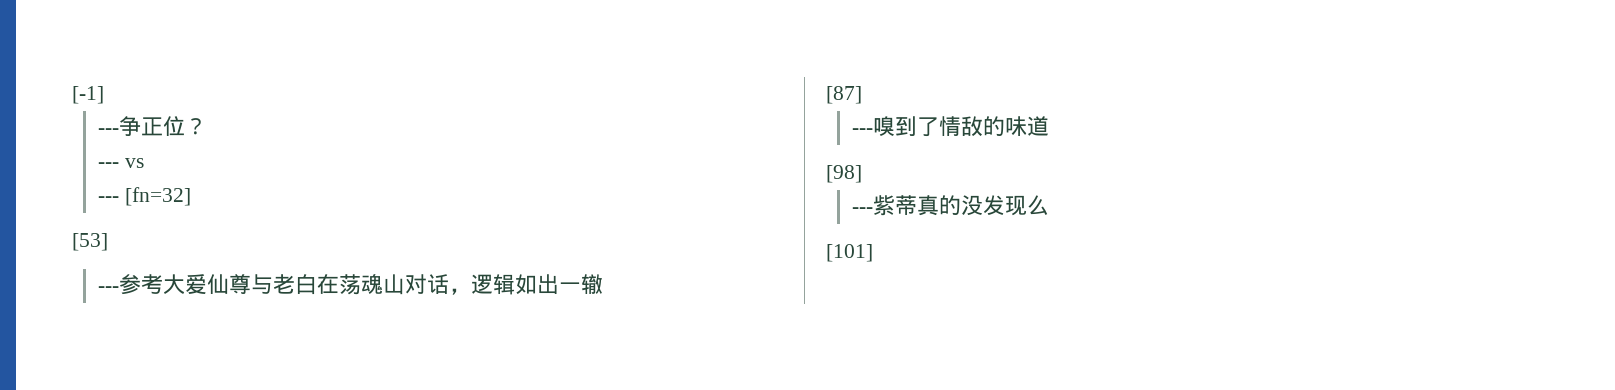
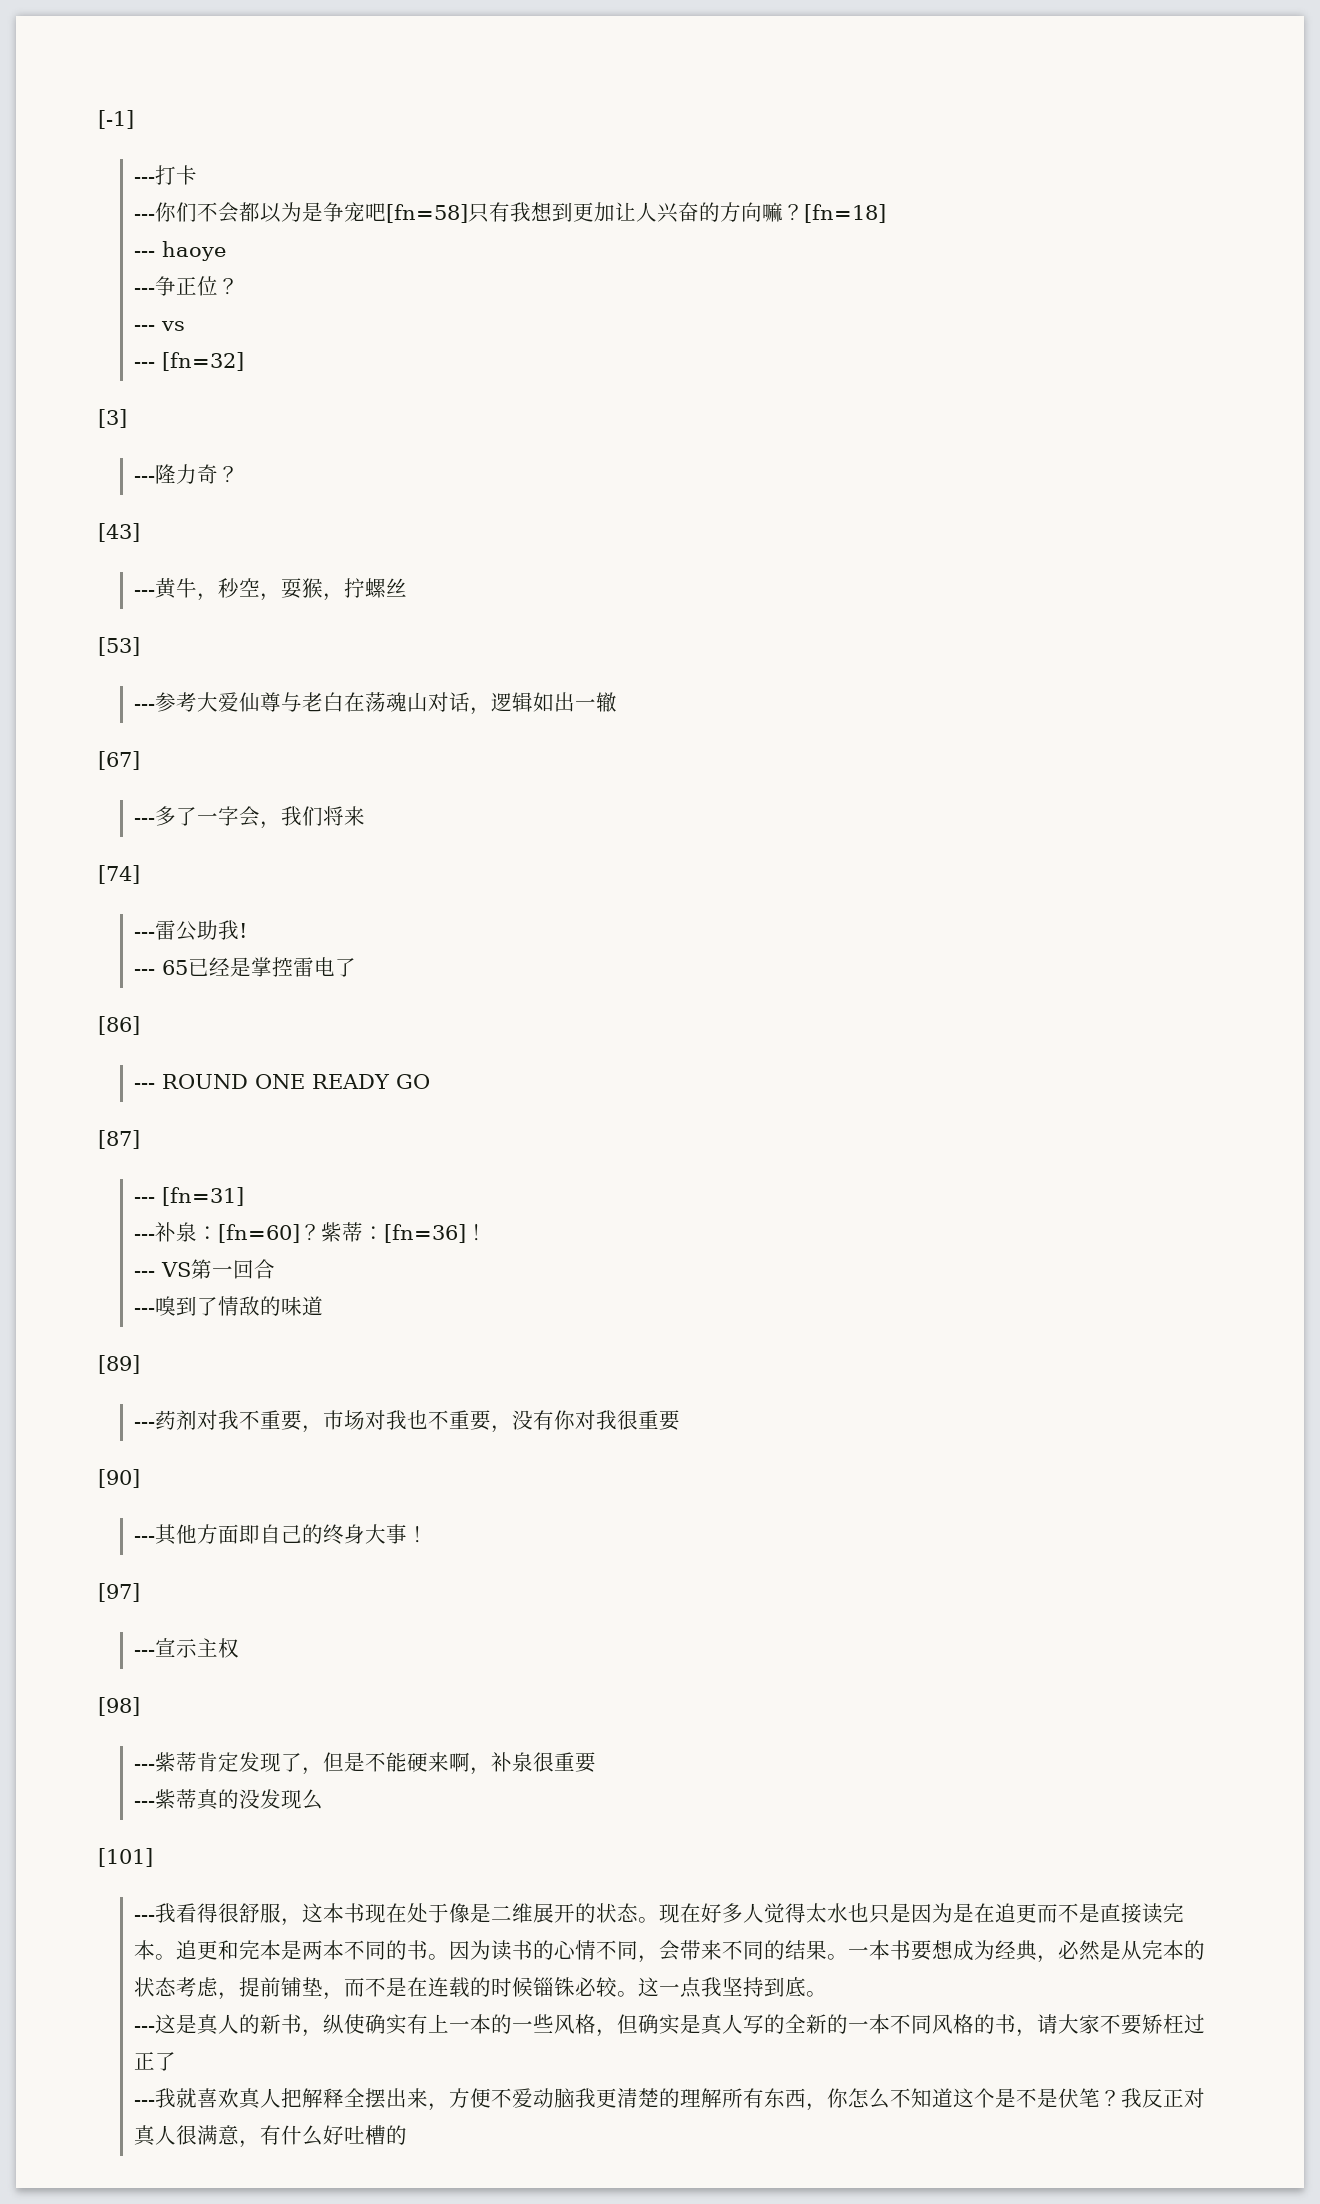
+ ---打卡
+ ---你们不会都以为是争宠吧[fn=58]只有我想到更加让人兴奋的方向嘛？[fn=18]
+ --- haoye
+ [3]
+ ---隆力奇？
+ [43]
+ ---黄牛，秒空，耍猴，拧螺丝
+ [67]
+ ---多了一字会，我们将来
+ [74]
+ ---雷公助我!
+ --- 65已经是掌控雷电了
+ [86]
+ --- ROUND ONE READY GO
  [87]
+ --- [fn=31]
+ ---补泉：[fn=60]？紫蒂：[fn=36]！
+ --- VS第一回合
+ [89]
+ ---药剂对我不重要，市场对我也不重要，没有你对我很重要
+ [90]
+ ---其他方面即自己的终身大事！
+ [97]
+ ---宣示主权
  [98]
+ ---紫蒂肯定发现了，但是不能硬来啊，补泉很重要
+ ---我看得很舒服，这本书现在处于像是二维展开的状态。现在好多人觉得太水也只是因为是在追更而不是直接读完本。追更和完本是两本不同的书。因为读书的心情不同，会带来不同的结果。一本书要想成为经典，必然是从完本的状态考虑，提前铺垫，而不是在连载的时候锱铢必较。这一点我坚持到底。
+ ---这是真人的新书，纵使确实有上一本的一些风格，但确实是真人写的全新的一本不同风格的书，请大家不要矫枉过正了
+ ---我就喜欢真人把解释全摆出来，方便不爱动脑我更清楚的理解所有东西，你怎么不知道这个是不是伏笔？我反正对真人很满意，有什么好吐槽的

